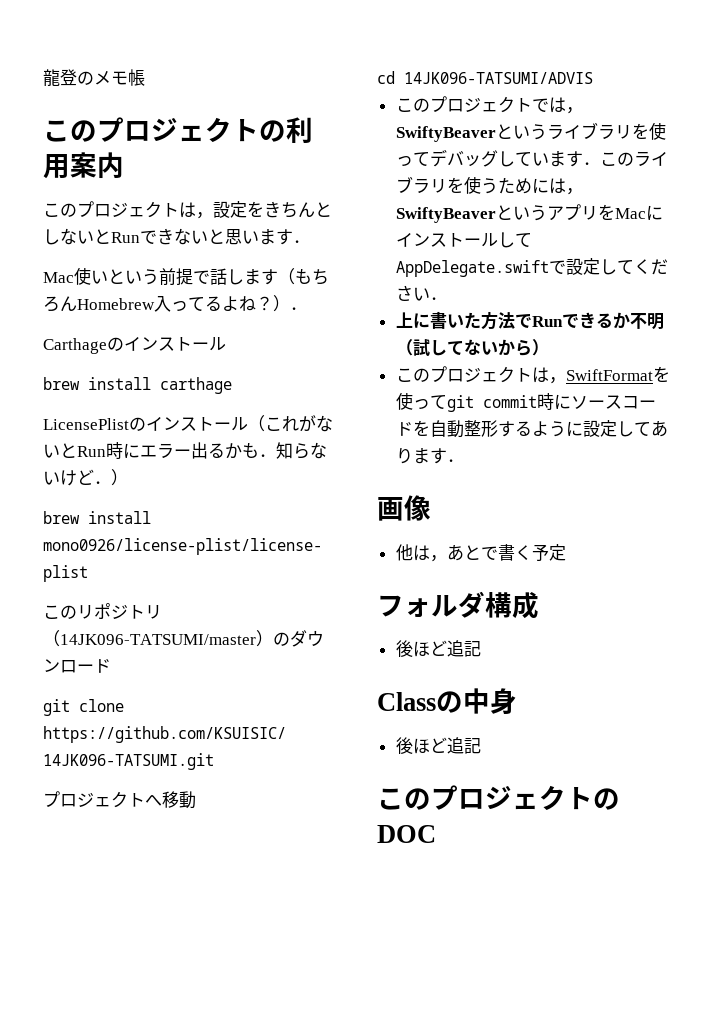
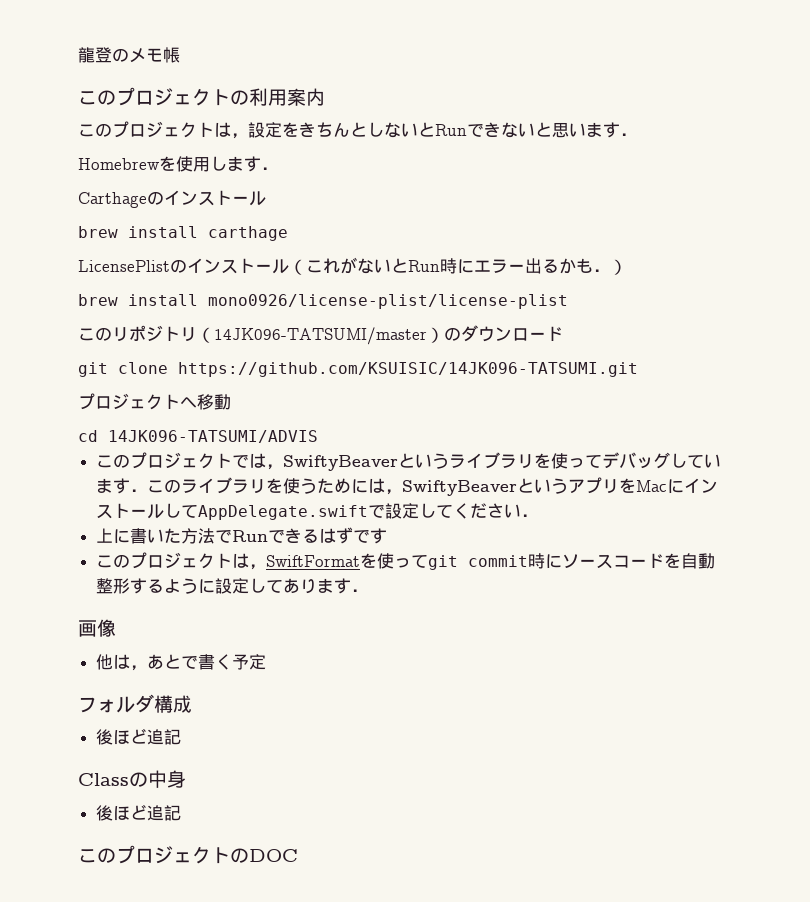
- Mac使いという前提で話します（もちろんHomebrew入ってるよね？）．
+ Homebrewを使用します．
- LicensePlistのインストール（これがないとRun時にエラー出るかも．知らないけど．）
+ LicensePlistのインストール（これがないとRun時にエラー出るかも．）
- 上に書いた方法でRunできるか不明（試してないから）
+ 上に書いた方法でRunできるはずです

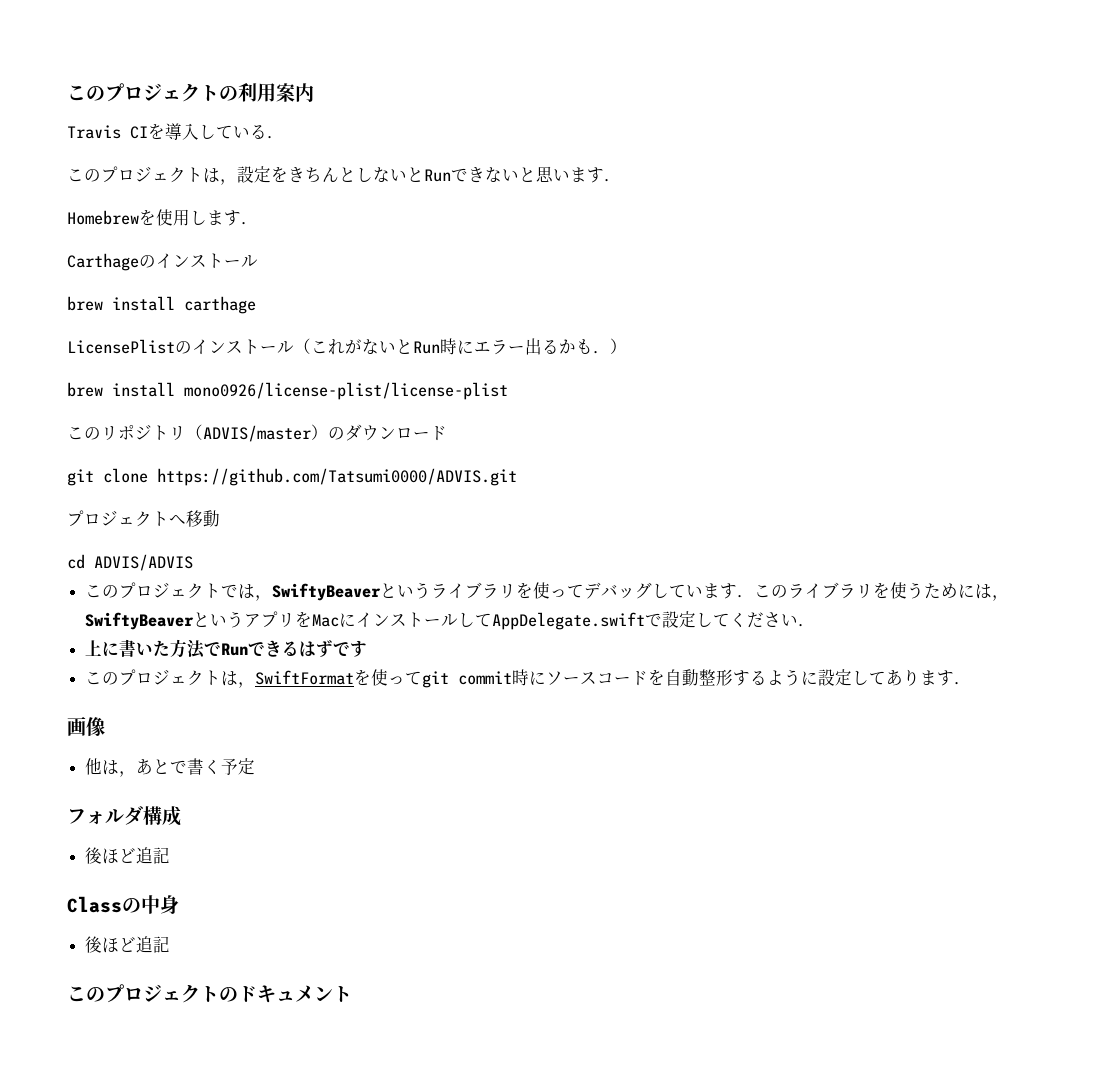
- 龍登のメモ帳
+ Travis CIを導入している．
- このリポジトリ（14JK096-TATSUMI/master）のダウンロード
+ このリポジトリ（ADVIS/master）のダウンロード
- git clone https://github.com/KSUISIC/14JK096-TATSUMI.git
+ git clone https://github.com/Tatsumi0000/ADVIS.git
- cd 14JK096-TATSUMI/ADVIS
+ cd ADVIS/ADVIS
- このプロジェクトのDOC
+ このプロジェクトのドキュメント

